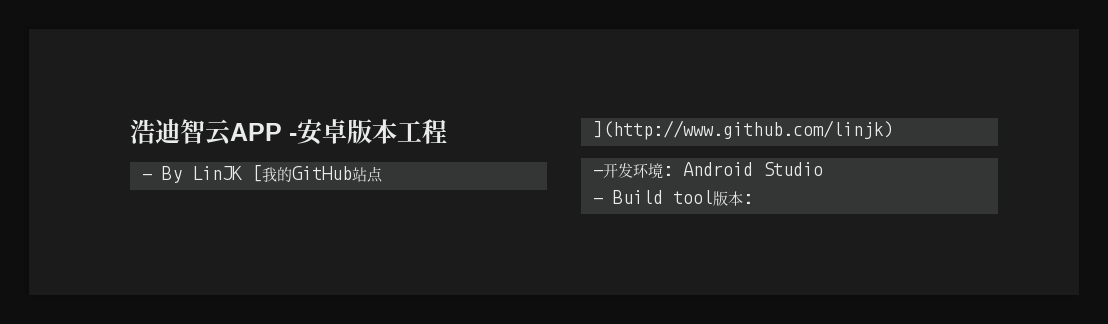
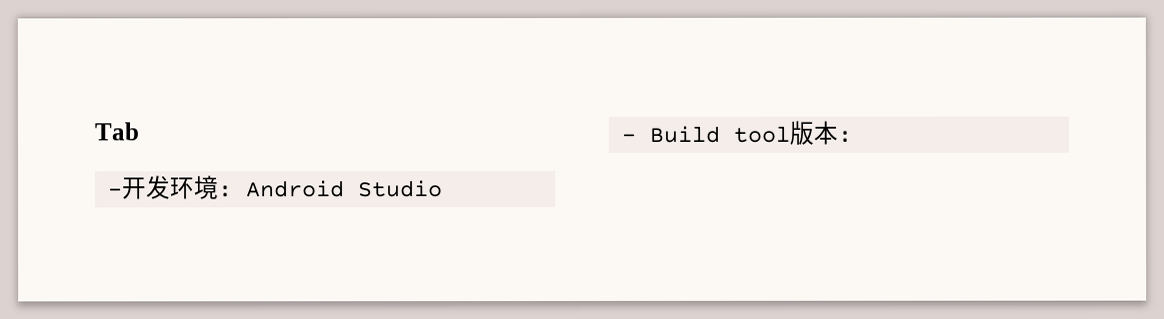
- 浩迪智云APP -安卓版本工程
- - By LinJK [我的GitHub站点](http://www.github.com/linjk)
+ Tab

